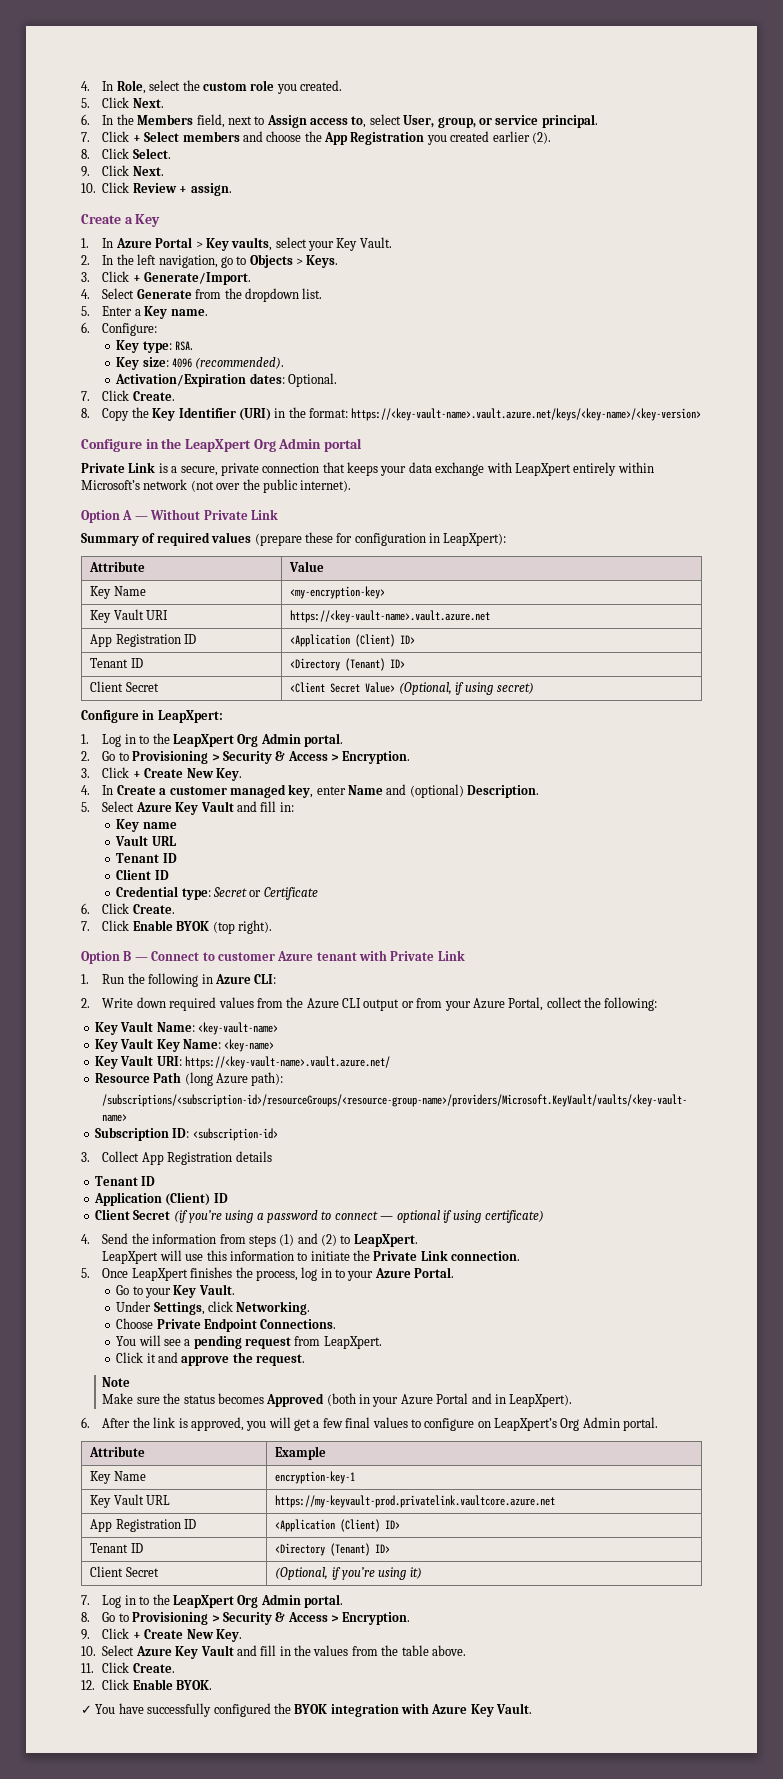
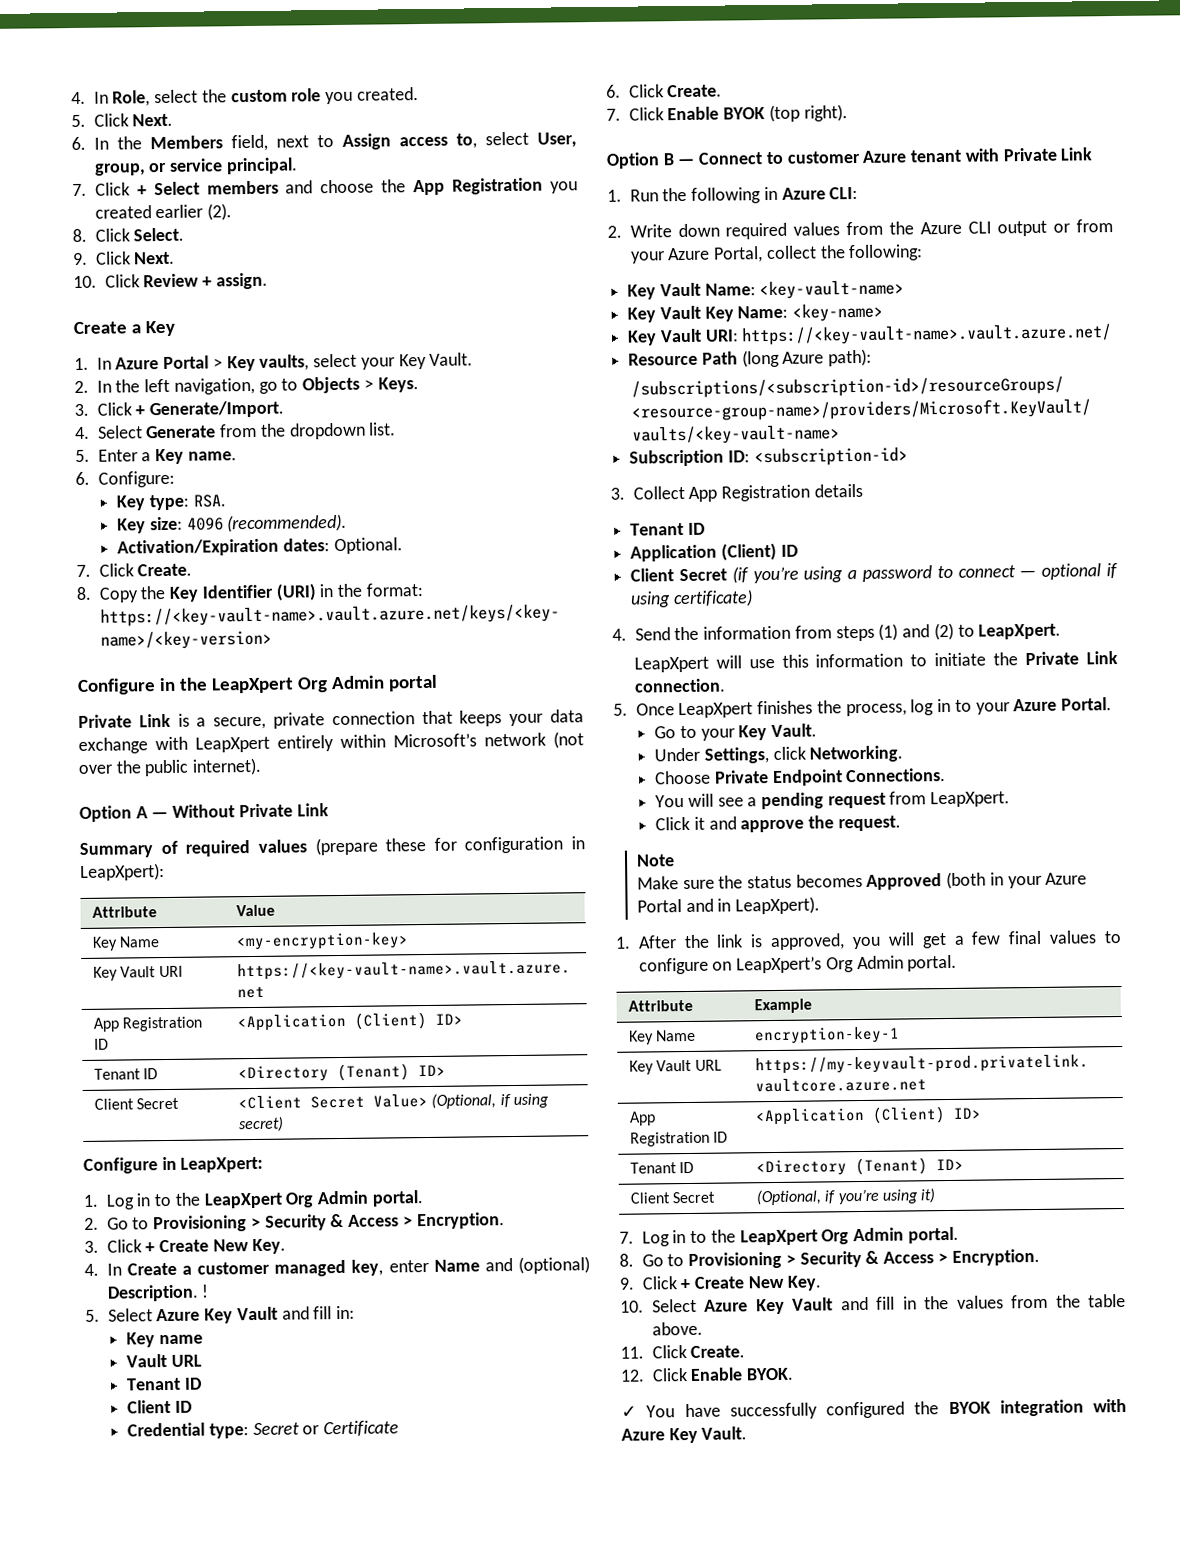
+ !
- 6. After the link is approved, you will get a few final values to configure on LeapXpert’s Org Admin portal.
+ 1. After the link is approved, you will get a few final values to configure on LeapXpert’s Org Admin portal.

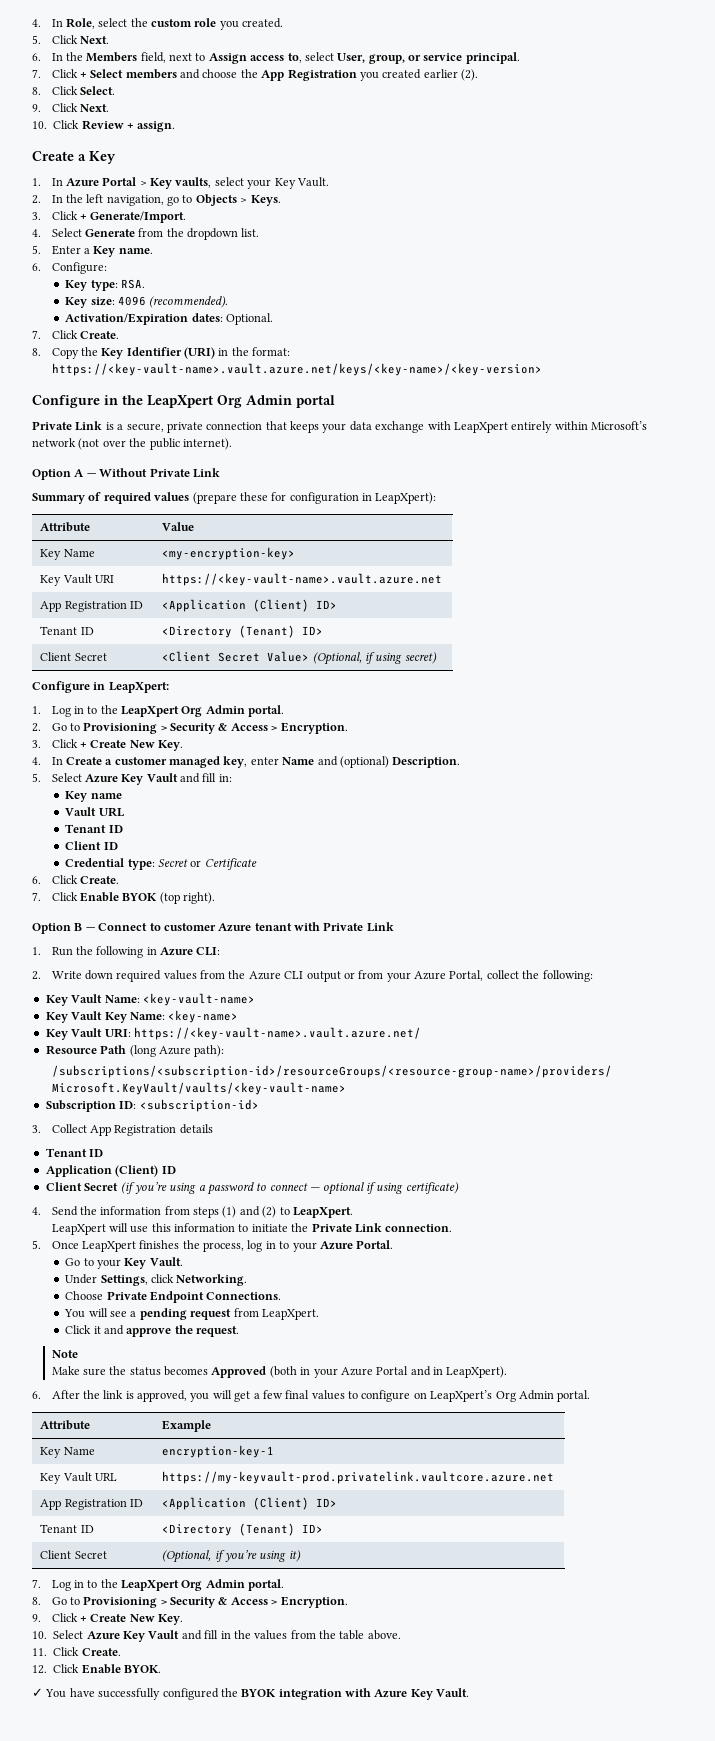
- !
- 1. After the link is approved, you will get a few final values to configure on LeapXpert’s Org Admin portal.
+ 6. After the link is approved, you will get a few final values to configure on LeapXpert’s Org Admin portal.

